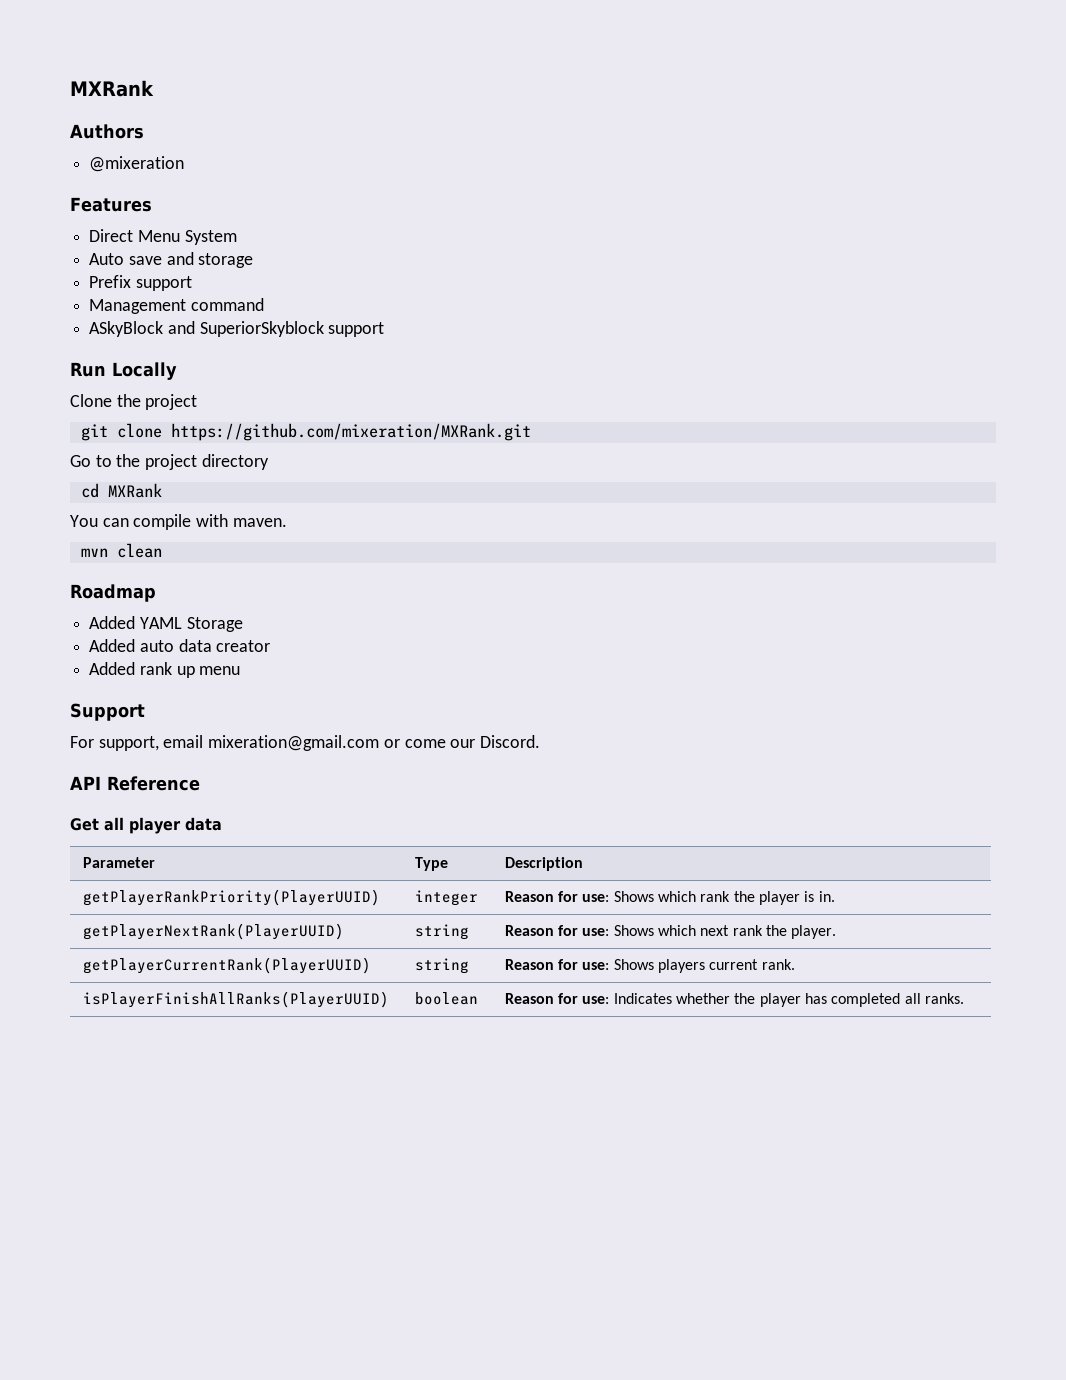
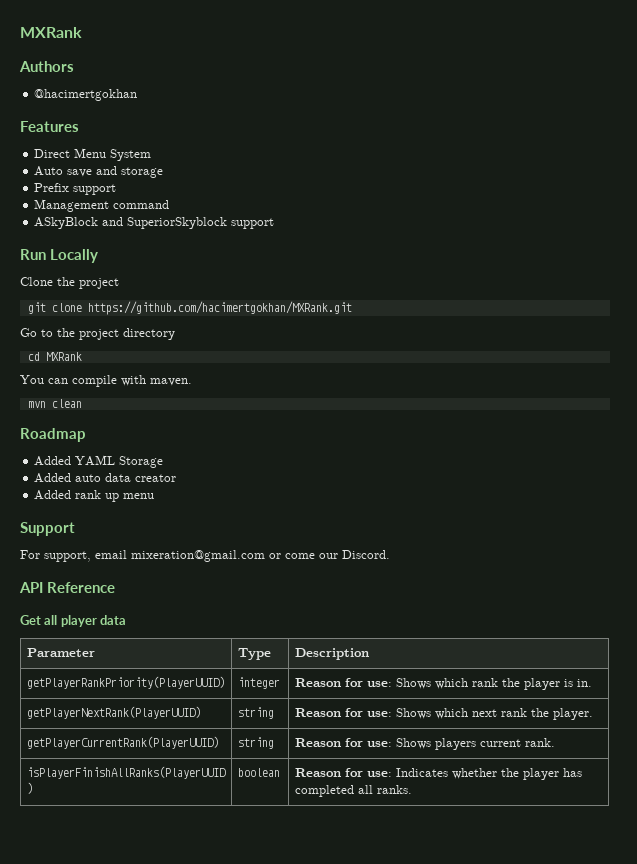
- @mixeration
+ @hacimertgokhan
- git clone https://github.com/mixeration/MXRank.git
+ git clone https://github.com/hacimertgokhan/MXRank.git

